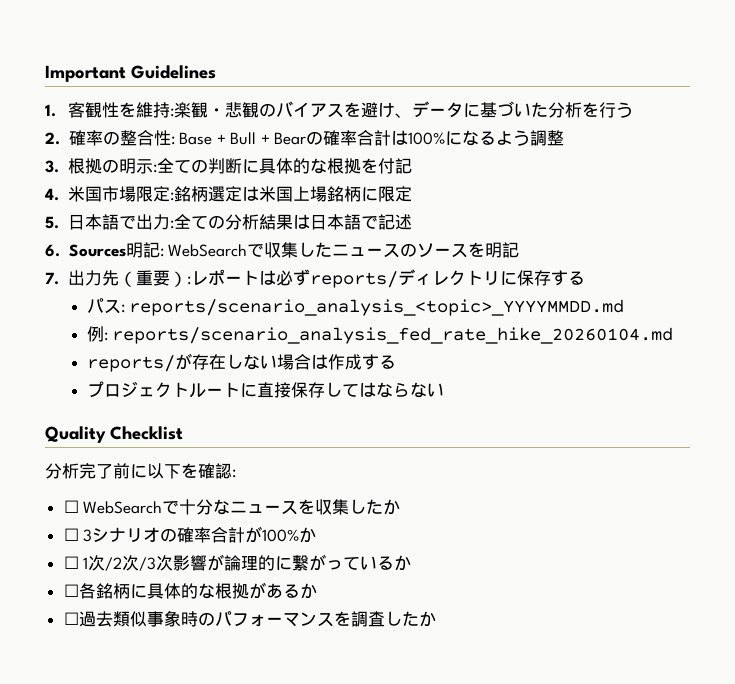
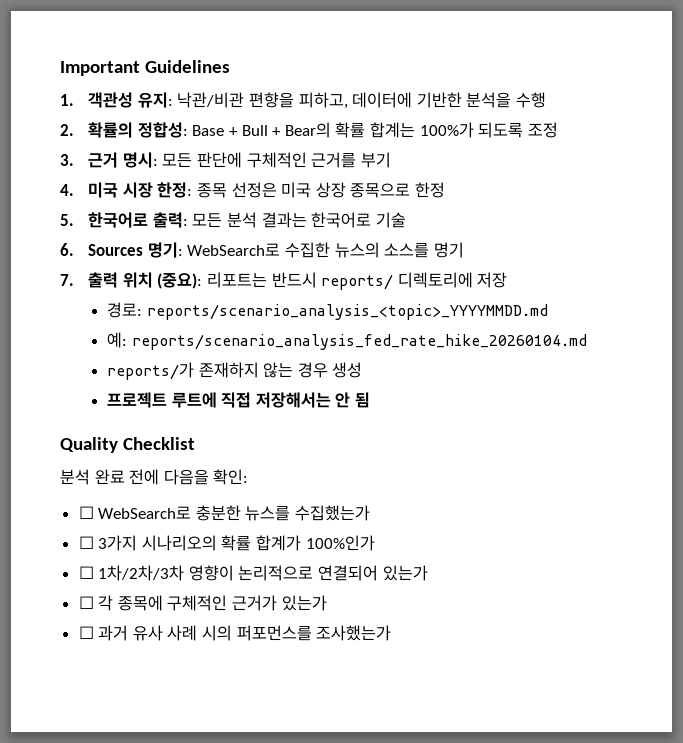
- 1.客観性を維持:楽観・悲観のバイアスを避け、データに基づいた分析を行う
- 2.確率の整合性: Base + Bull + Bearの確率合計は100%になるよう調整
- 3.根拠の明示:全ての判断に具体的な根拠を付記
- 4.米国市場限定:銘柄選定は米国上場銘柄に限定
- 5.日本語で出力:全ての分析結果は日本語で記述
- 6. Sources明記: WebSearchで収集したニュースのソースを明記
- 7.出力先（重要）:レポートは必ずreports/ディレクトリに保存する
- パス: reports/scenario_analysis_<topic>_YYYYMMDD.md
+ 1. 객관성 유지: 낙관/비관 편향을 피하고, 데이터에 기반한 분석을 수행
+ 2. 확률의 정합성: Base + Bull + Bear의 확률 합계는 100%가 되도록 조정
+ 3. 근거 명시: 모든 판단에 구체적인 근거를 부기
+ 4. 미국 시장 한정: 종목 선정은 미국 상장 종목으로 한정
+ 5. 한국어로 출력: 모든 분석 결과는 한국어로 기술
+ 6. Sources 명기: WebSearch로 수집한 뉴스의 소스를 명기
+ 7. 출력 위치 (중요): 리포트는 반드시 reports/ 디렉토리에 저장
+ 경로: reports/scenario_analysis_<topic>_YYYYMMDD.md
- 例: reports/scenario_analysis_fed_rate_hike_20260104.md
+ 예: reports/scenario_analysis_fed_rate_hike_20260104.md
- reports/が存在しない場合は作成する
- プロジェクトルートに直接保存してはならない
+ reports/가 존재하지 않는 경우 생성
+ 프로젝트 루트에 직접 저장해서는 안 됨
  Quality Checklist
- 分析完了前に以下を確認:
- ☐ WebSearchで十分なニュースを収集したか
- ☐ 3シナリオの確率合計が100%か
- ☐ 1次/2次/3次影響が論理的に繋がっているか
- ☐各銘柄に具体的な根拠があるか
- ☐過去類似事象時のパフォーマンスを調査したか
+ 분석 완료 전에 다음을 확인:
+ ☐ WebSearch로 충분한 뉴스를 수집했는가
+ ☐ 3가지 시나리오의 확률 합계가 100%인가
+ ☐ 1차/2차/3차 영향이 논리적으로 연결되어 있는가
+ ☐ 각 종목에 구체적인 근거가 있는가
+ ☐ 과거 유사 사례 시의 퍼포먼스를 조사했는가

